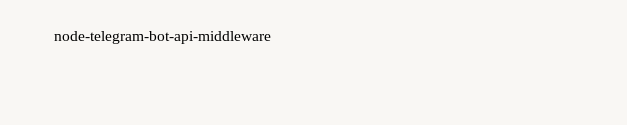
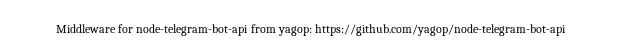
- node-telegram-bot-api-middleware
+ Middleware for node-telegram-bot-api from yagop: https://github.com/yagop/node-telegram-bot-api

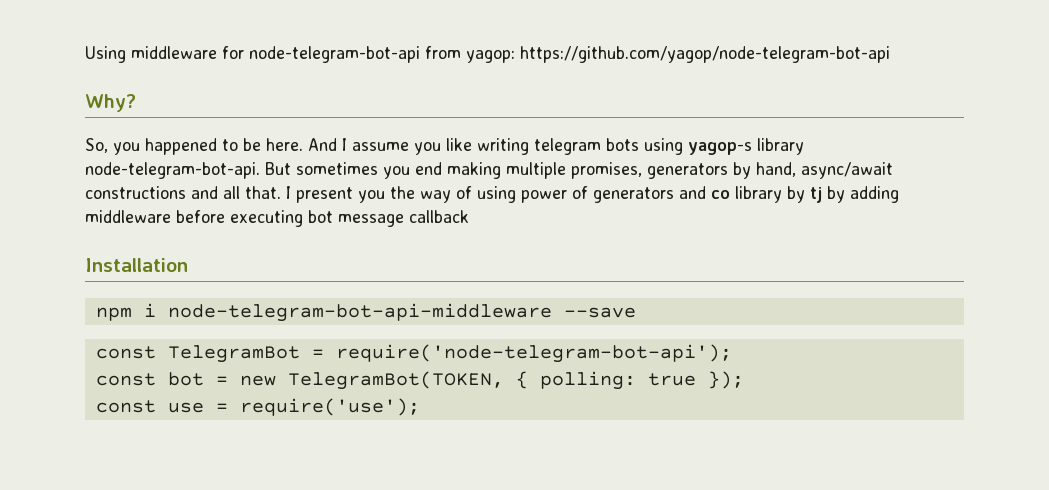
- Middleware for node-telegram-bot-api from yagop: https://github.com/yagop/node-telegram-bot-api
+ Using middleware for node-telegram-bot-api from yagop: https://github.com/yagop/node-telegram-bot-api
+ Why?
+ So, you happened to be here. And I assume you like writing telegram bots using yagop-s library node-telegram-bot-api. But sometimes you end making multiple promises, generators by hand, async/await constructions and all that. I present you the way of using power of generators and co library by tj by adding middleware before executing bot message callback
+ Installation
+ npm i node-telegram-bot-api-middleware --save
+ const TelegramBot = require('node-telegram-bot-api');
+ const bot = new TelegramBot(TOKEN, { polling: true });
+ const use = require('use');

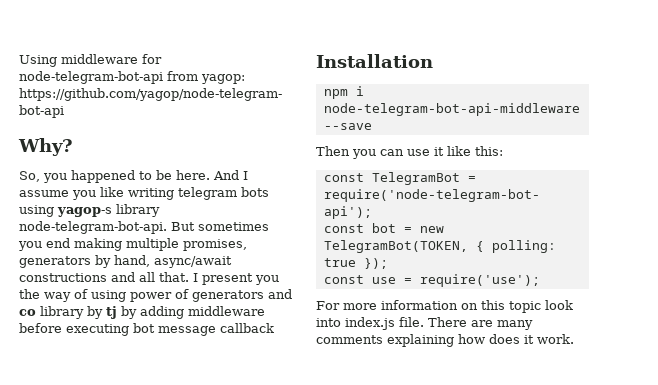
+ Then you can use it like this:
+ For more information on this topic look into index.js file. There are many comments explaining how does it work.

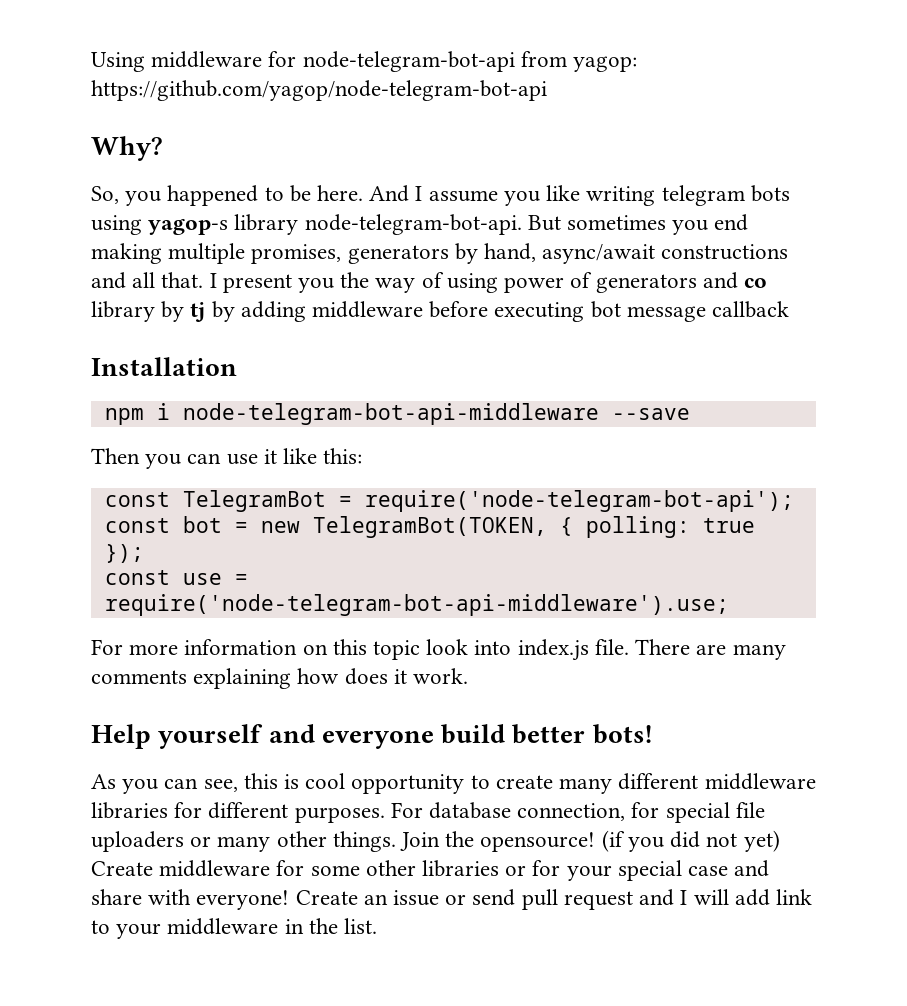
- const use = require('use');
+ const use = require('node-telegram-bot-api-middleware').use;
+ Help yourself and everyone build better bots!
+ As you can see, this is cool opportunity to create many different middleware libraries for different purposes. For database connection, for special file uploaders or many other things. Join the opensource! (if you did not yet) Create middleware for some other libraries or for your special case and share with everyone! Create an issue or send pull request and I will add link to your middleware in the list.

